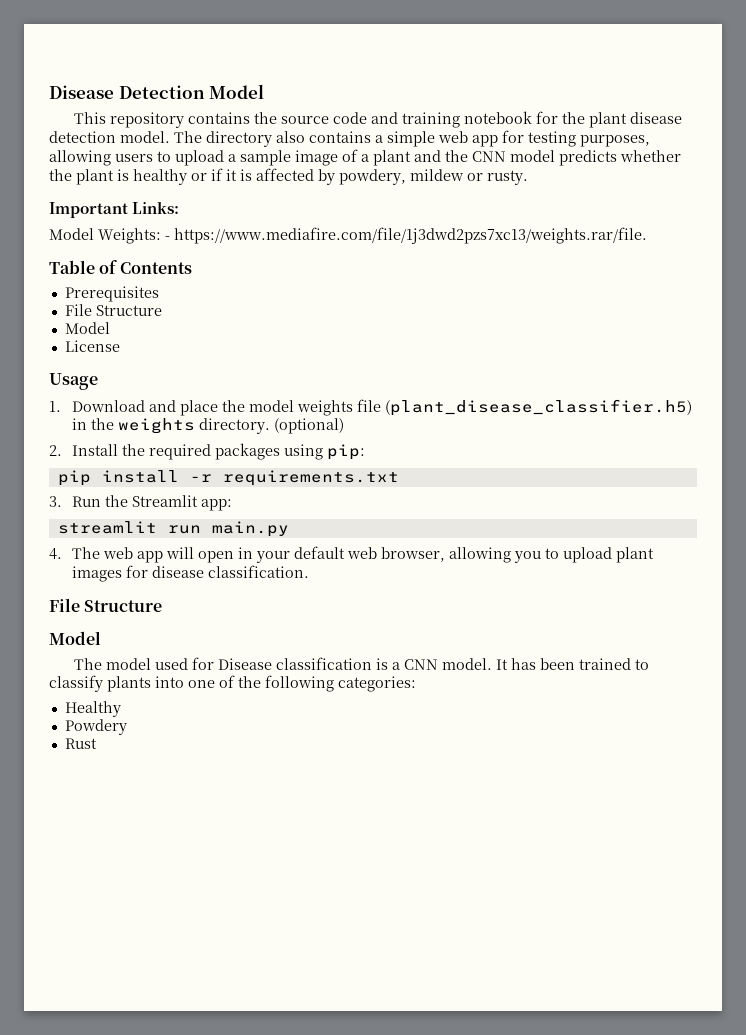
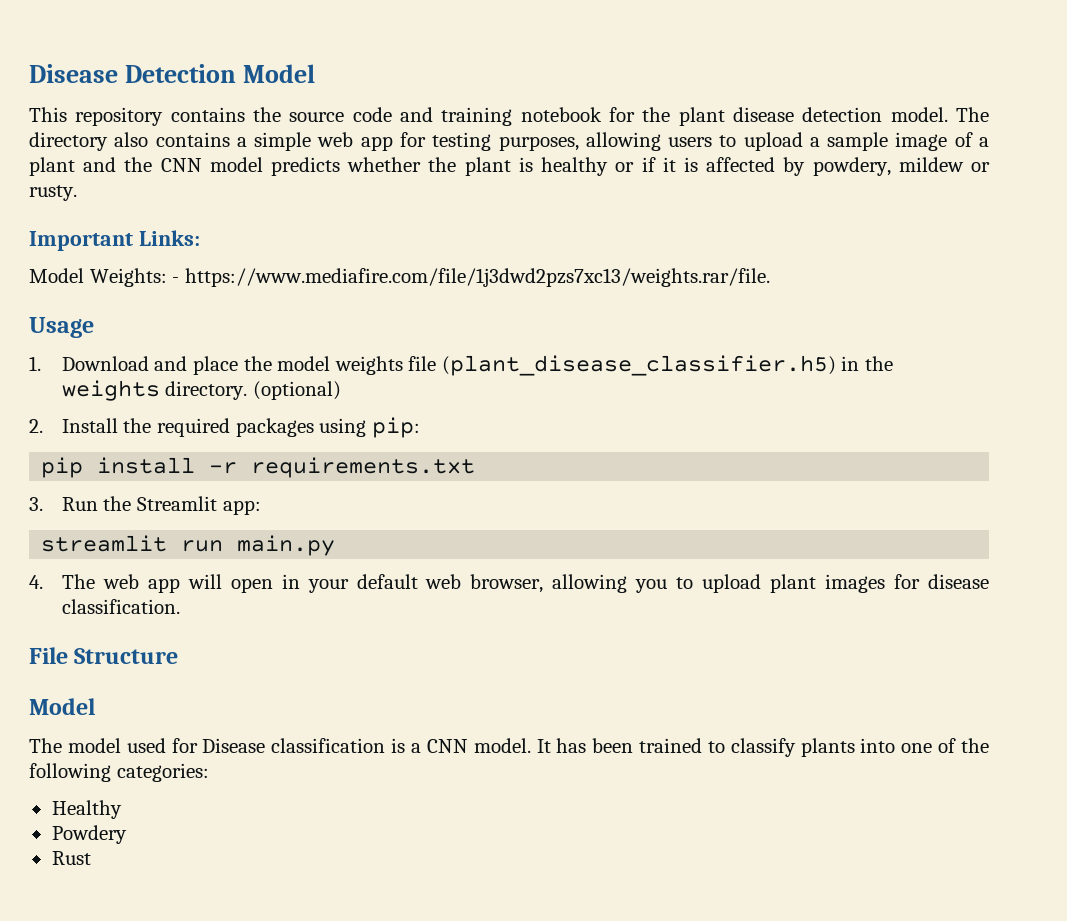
- Table of Contents
- Prerequisites
- File Structure
- Model
- License

